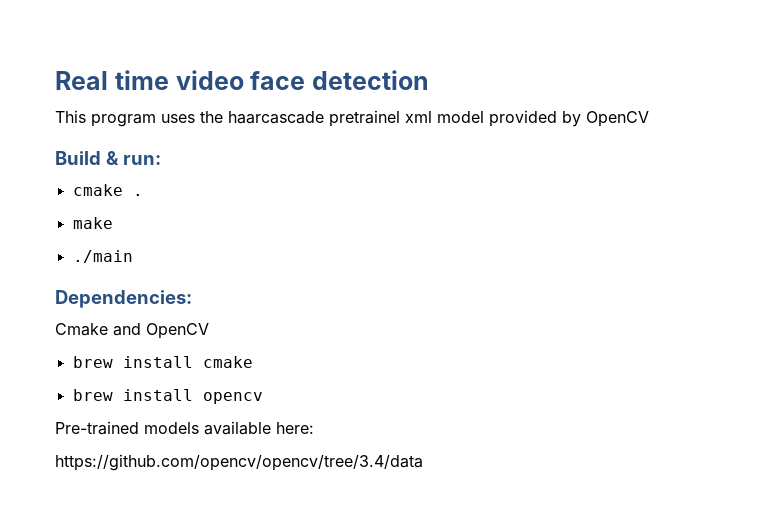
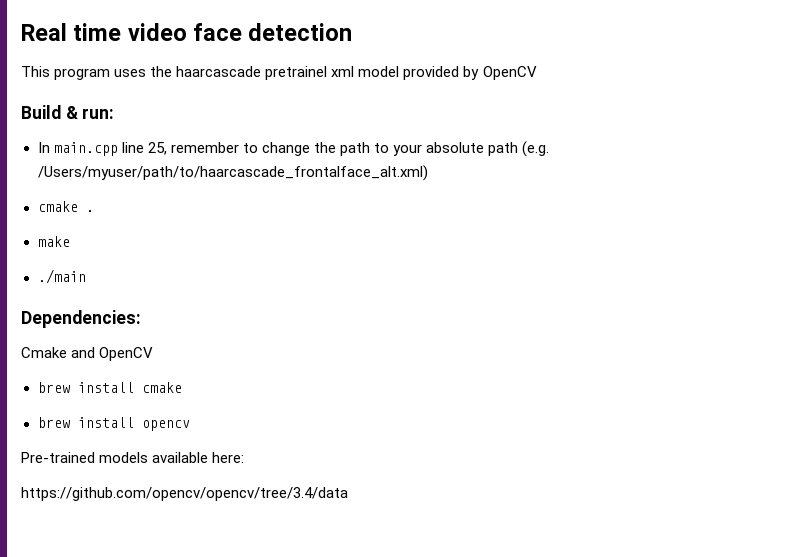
+ In main.cpp line 25, remember to change the path to your absolute path (e.g. /Users/myuser/path/to/haarcascade_frontalface_alt.xml)

